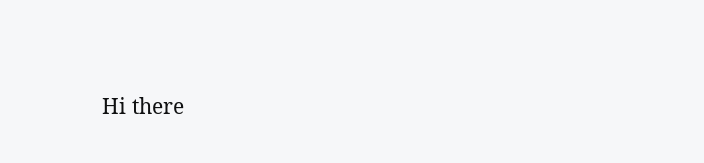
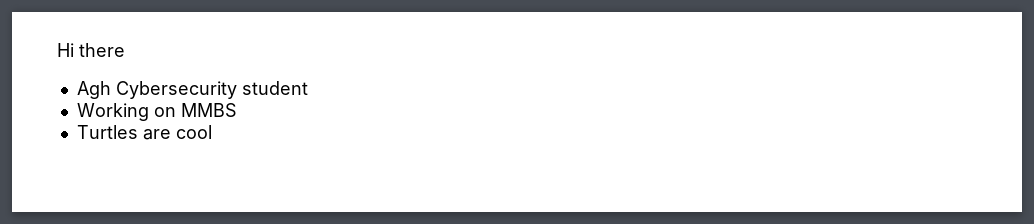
+ Agh Cybersecurity student
+ Working on MMBS
+ Turtles are cool

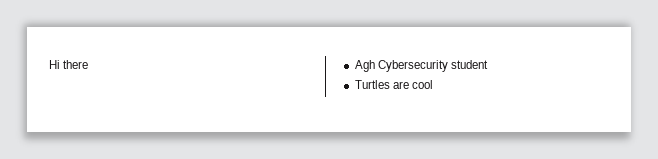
- Working on MMBS

